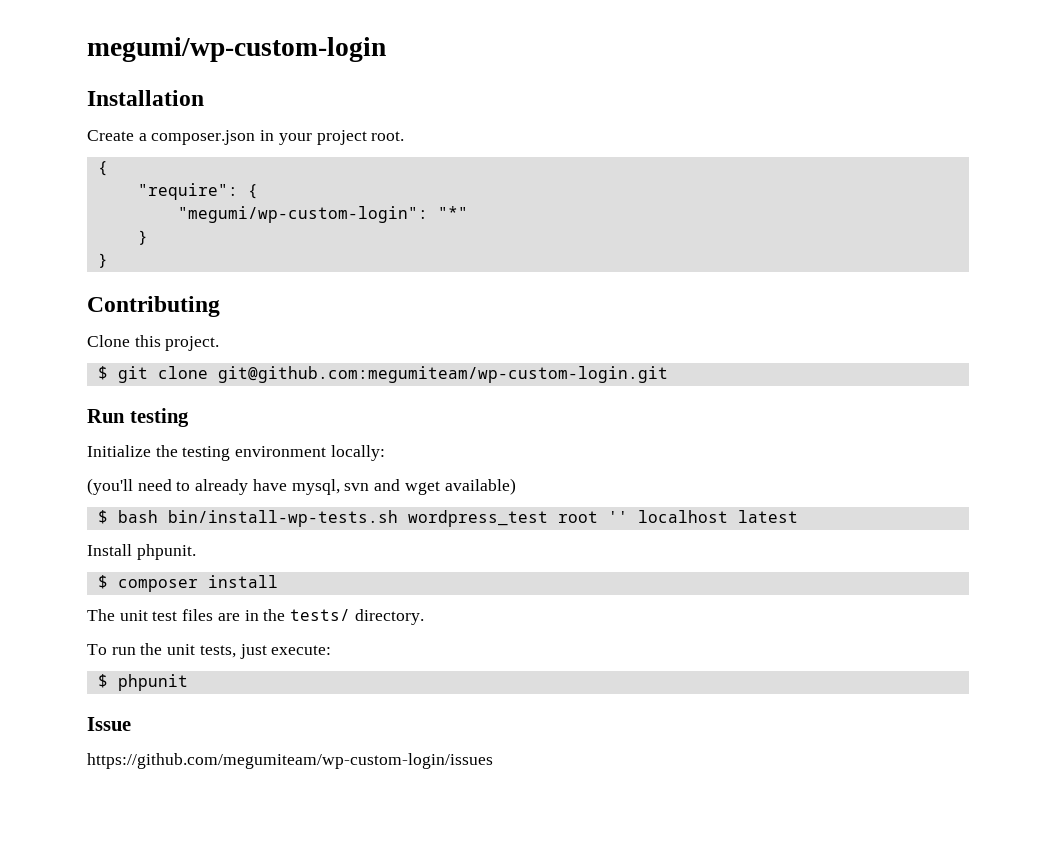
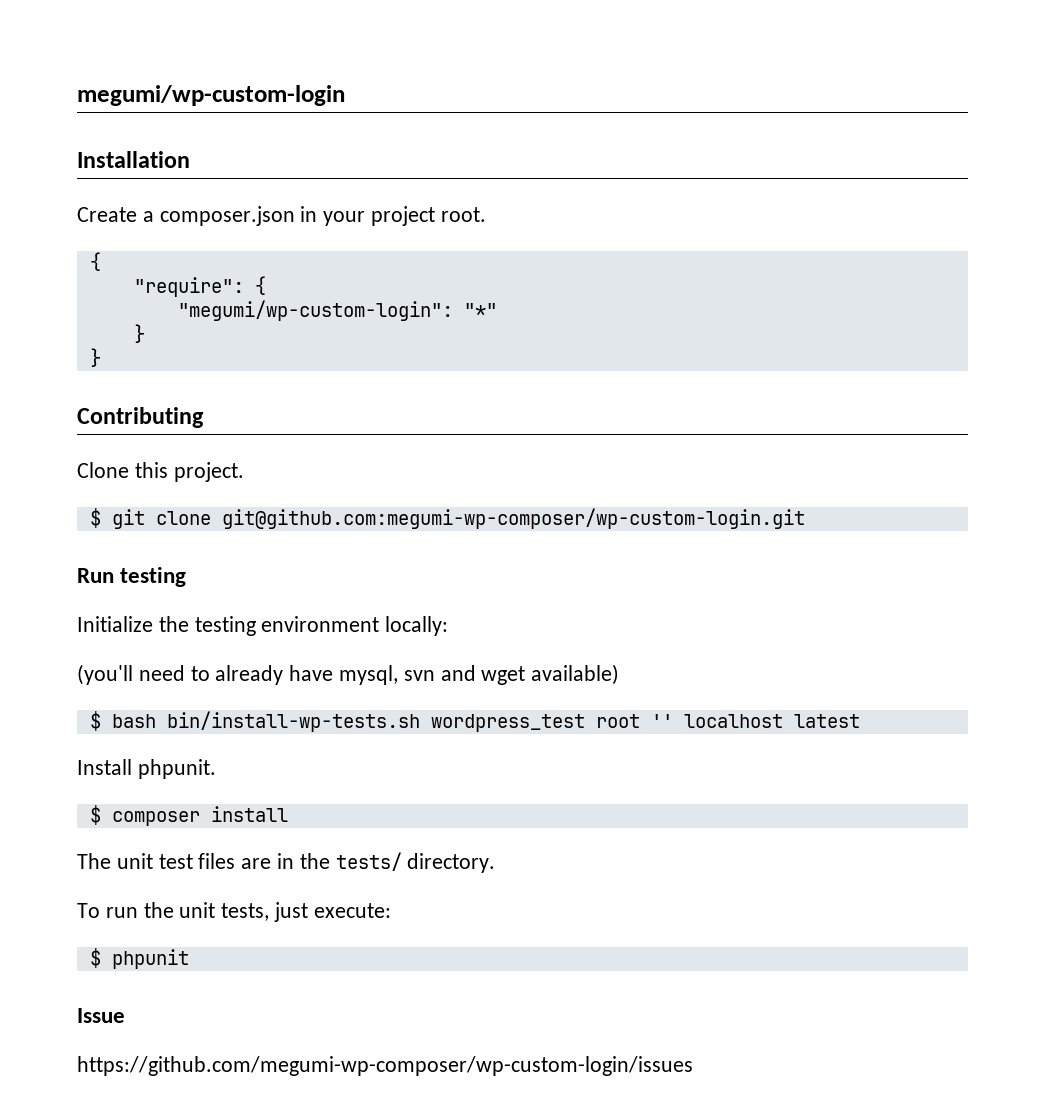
- $ git clone git@github.com:megumiteam/wp-custom-login.git
+ $ git clone git@github.com:megumi-wp-composer/wp-custom-login.git
- https://github.com/megumiteam/wp-custom-login/issues
+ https://github.com/megumi-wp-composer/wp-custom-login/issues

